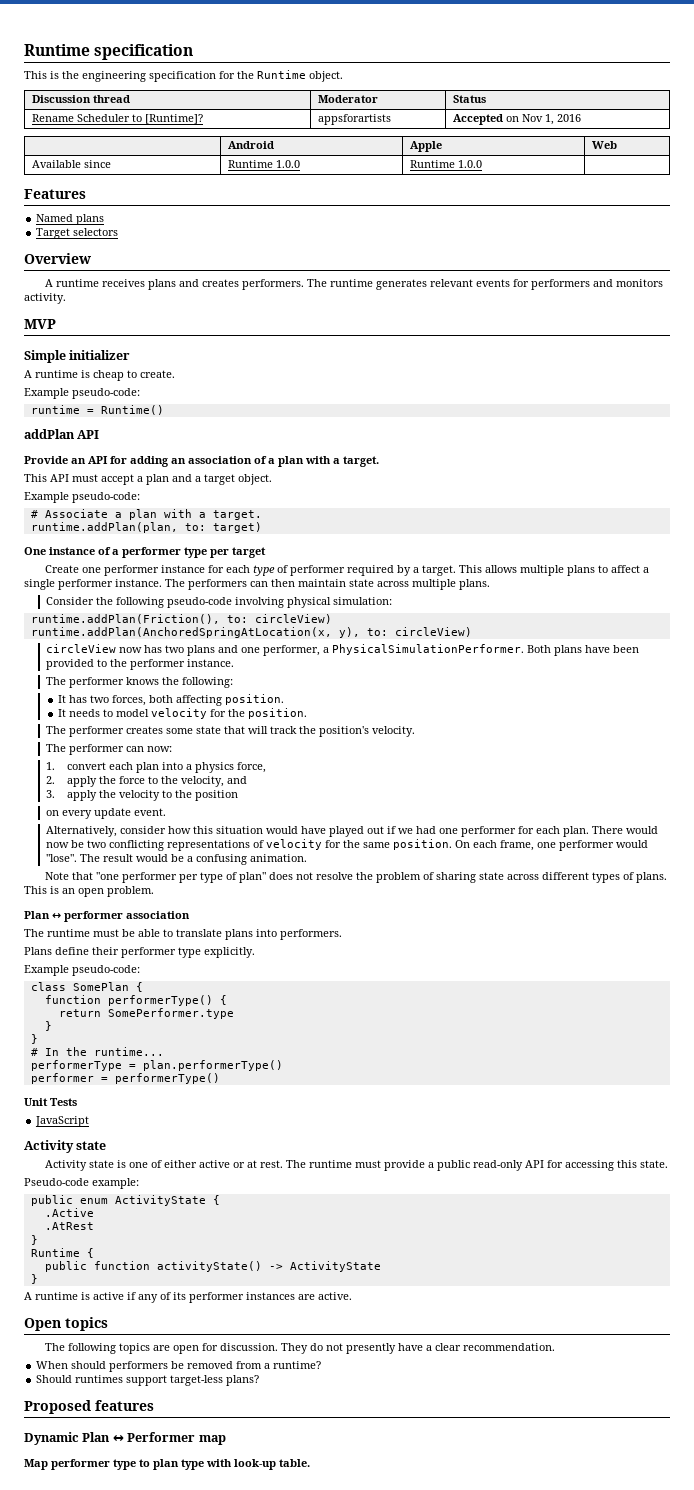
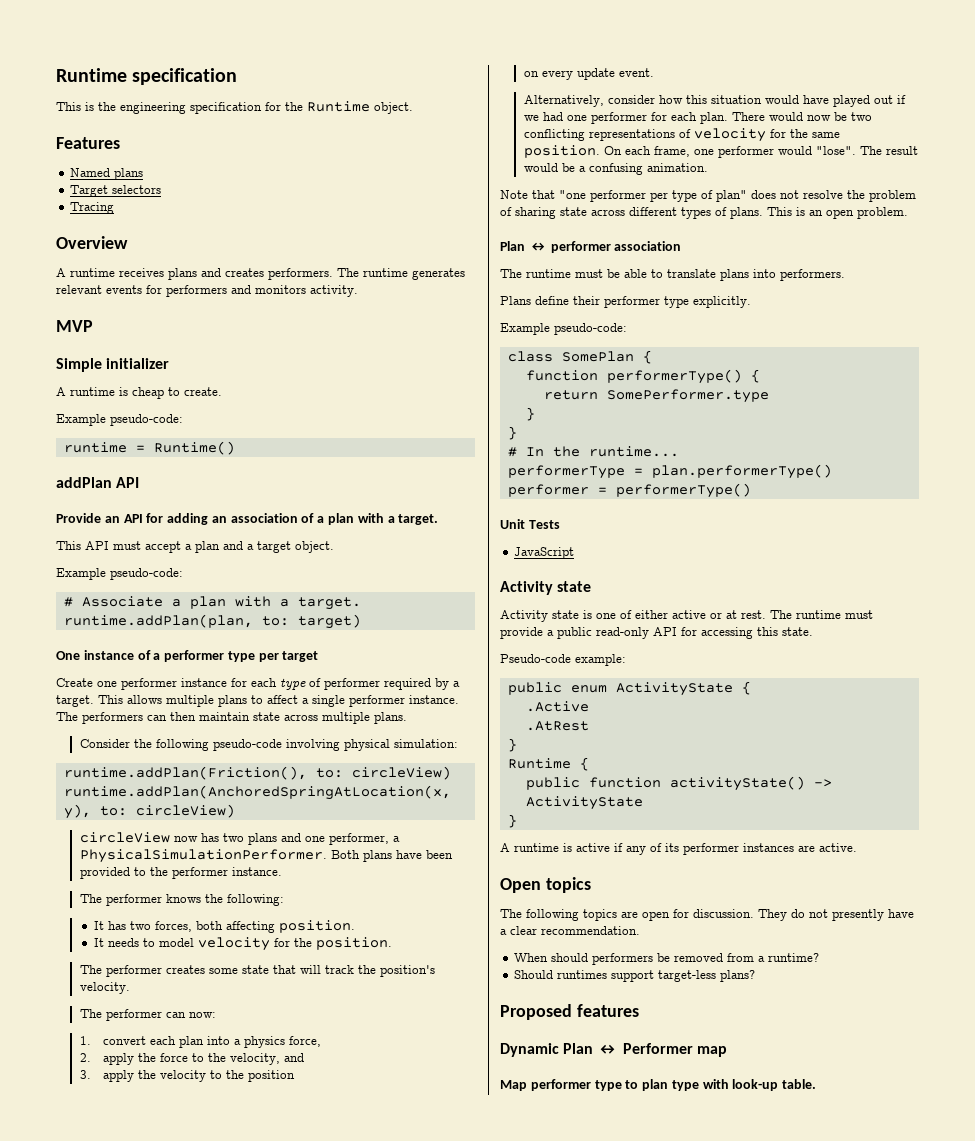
- Discussion thread | Moderator | Status
- Rename Scheduler to [Runtime]? | appsforartists | Accepted on Nov 1, 2016
- | Android | Apple | Web
- Available since | Runtime 1.0.0 | Runtime 1.0.0 |
+ Tracing

